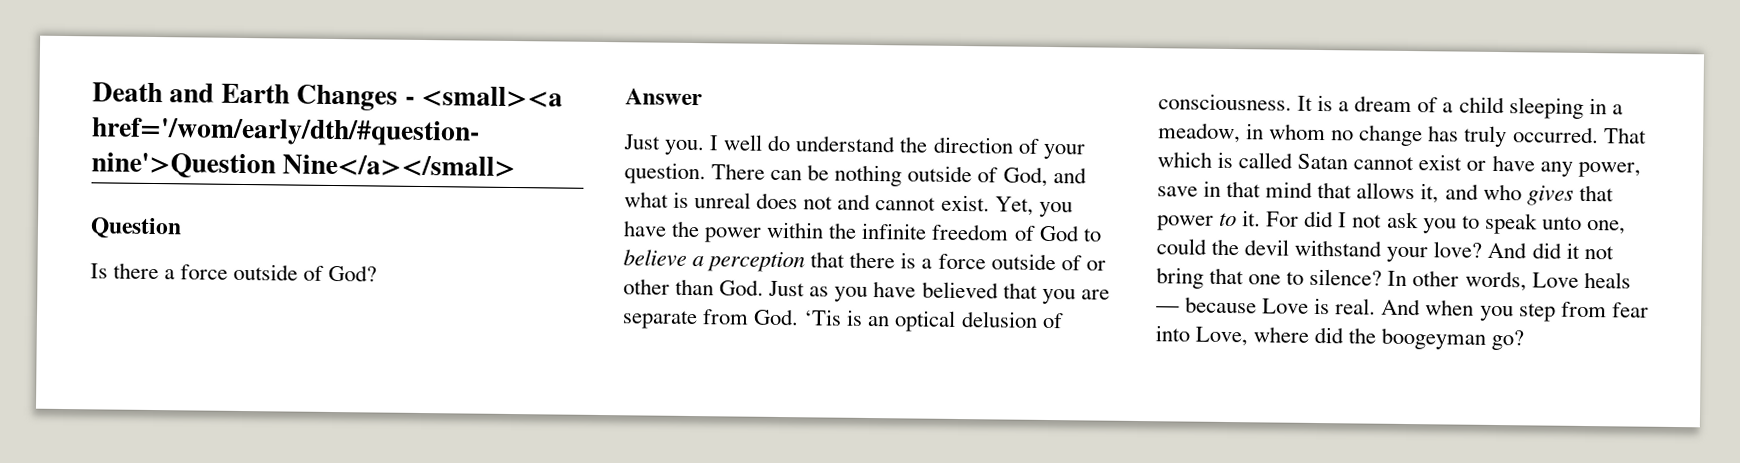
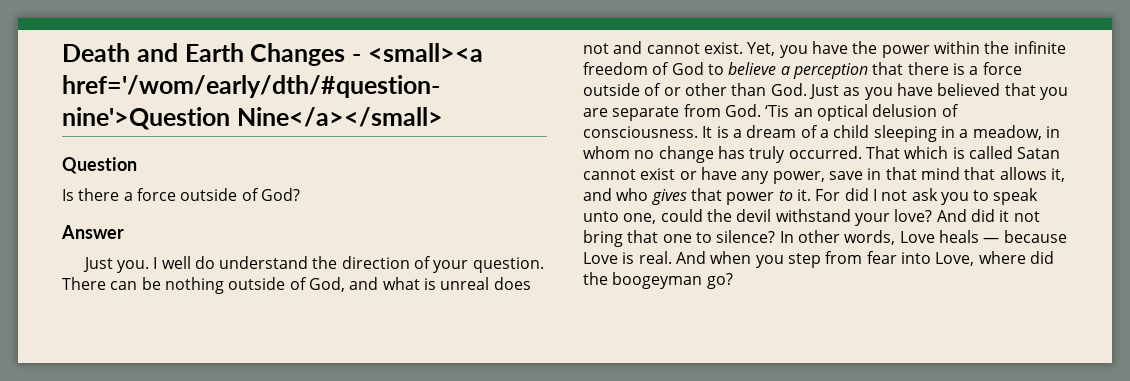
- Yet, you have the power within the infinite freedom of God to believe a perception that there is a force outside of or other than God. Just as you have believed that you are separate from God. ‘Tis is an optical delusion of consciousness.
+ Yet, you have the power within the infinite freedom of God to believe a perception that there is a force outside of or other than God. Just as you have believed that you are separate from God. ‘Tis an optical delusion of consciousness.

